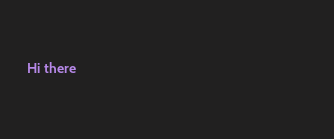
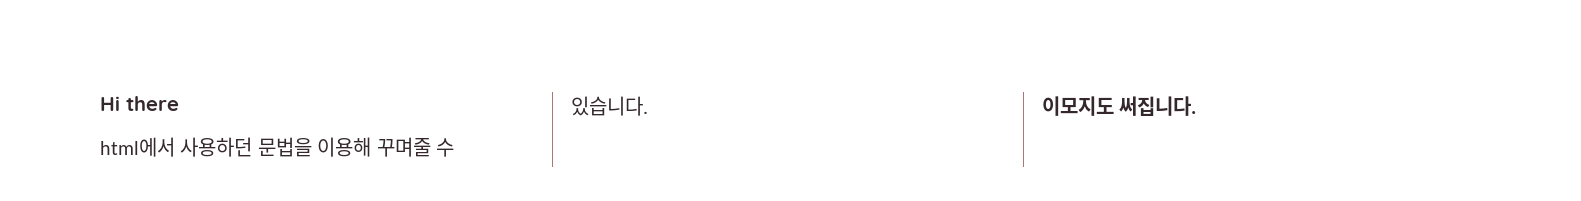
+ html에서 사용하던 문법을 이용해 꾸며줄 수 있습니다.
+ 이모지도 써집니다.

